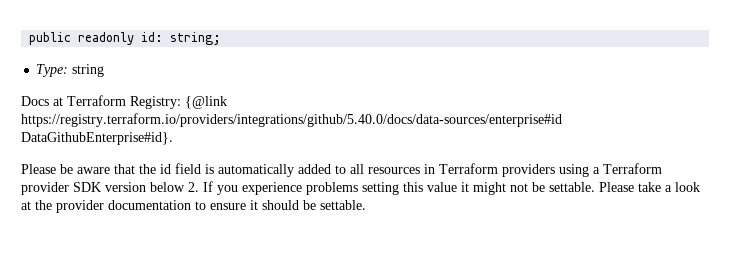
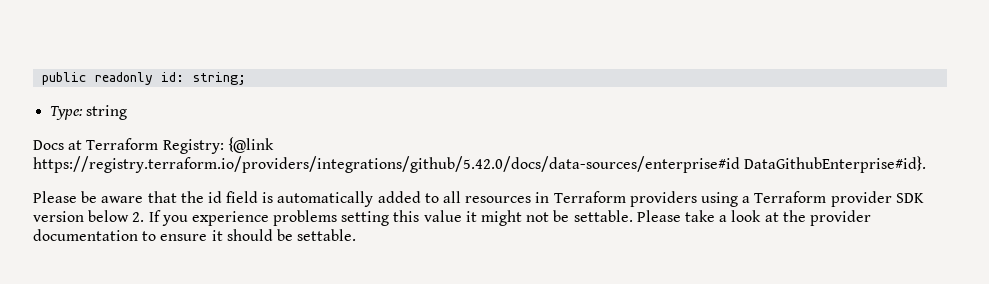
- Docs at Terraform Registry: {@link https://registry.terraform.io/providers/integrations/github/5.40.0/docs/data-sources/enterprise#id DataGithubEnterprise#id}.
+ Docs at Terraform Registry: {@link https://registry.terraform.io/providers/integrations/github/5.42.0/docs/data-sources/enterprise#id DataGithubEnterprise#id}.

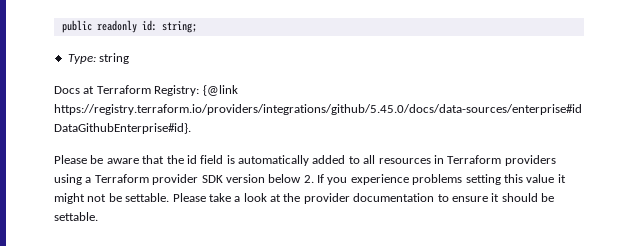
- Docs at Terraform Registry: {@link https://registry.terraform.io/providers/integrations/github/5.42.0/docs/data-sources/enterprise#id DataGithubEnterprise#id}.
+ Docs at Terraform Registry: {@link https://registry.terraform.io/providers/integrations/github/5.45.0/docs/data-sources/enterprise#id DataGithubEnterprise#id}.

